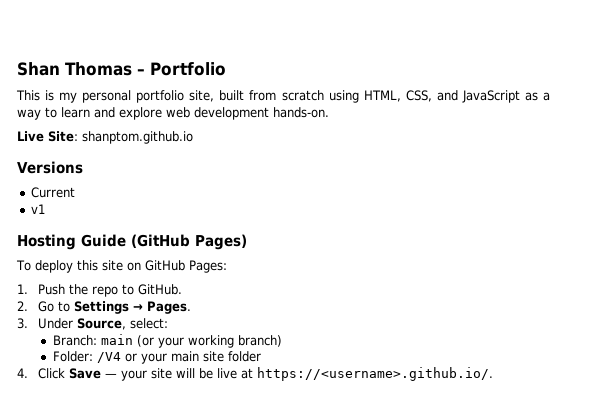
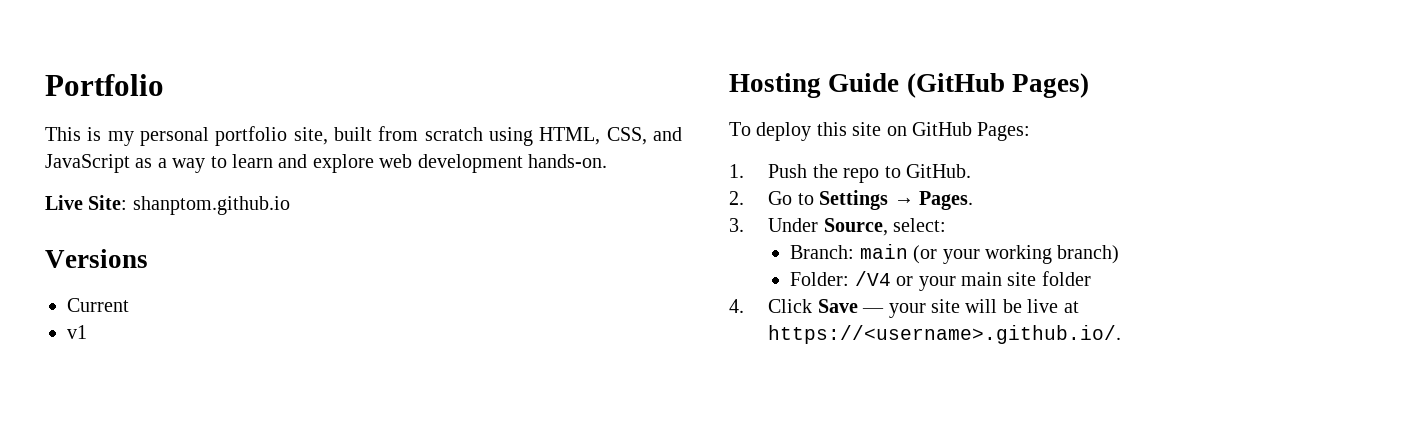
- Shan Thomas – Portfolio
+ Portfolio

